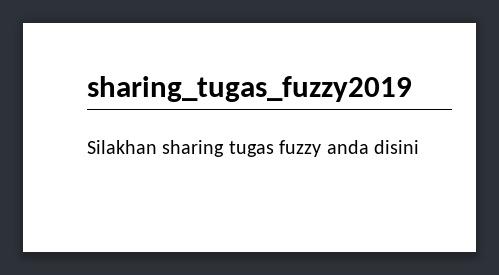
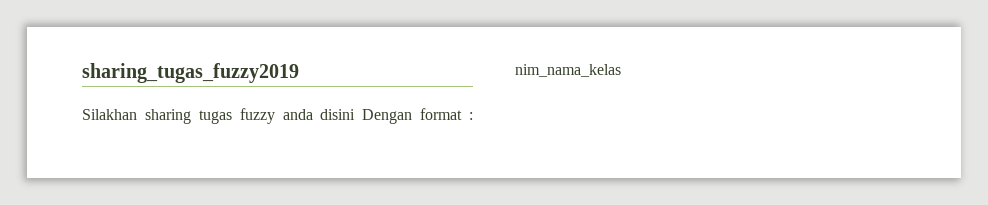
- Silakhan sharing tugas fuzzy anda disini
+ Silakhan sharing tugas fuzzy anda disini Dengan format : nim_nama_kelas

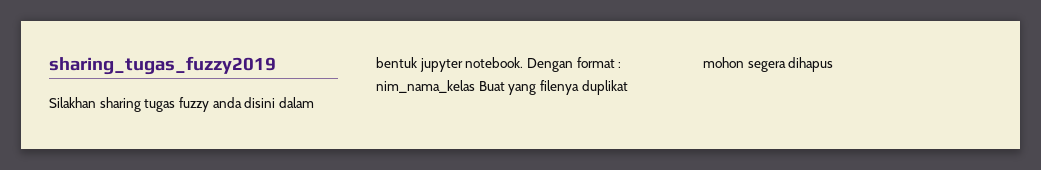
- Silakhan sharing tugas fuzzy anda disini Dengan format : nim_nama_kelas
+ Silakhan sharing tugas fuzzy anda disini dalam bentuk jupyter notebook. Dengan format : nim_nama_kelas Buat yang filenya duplikat mohon segera dihapus

